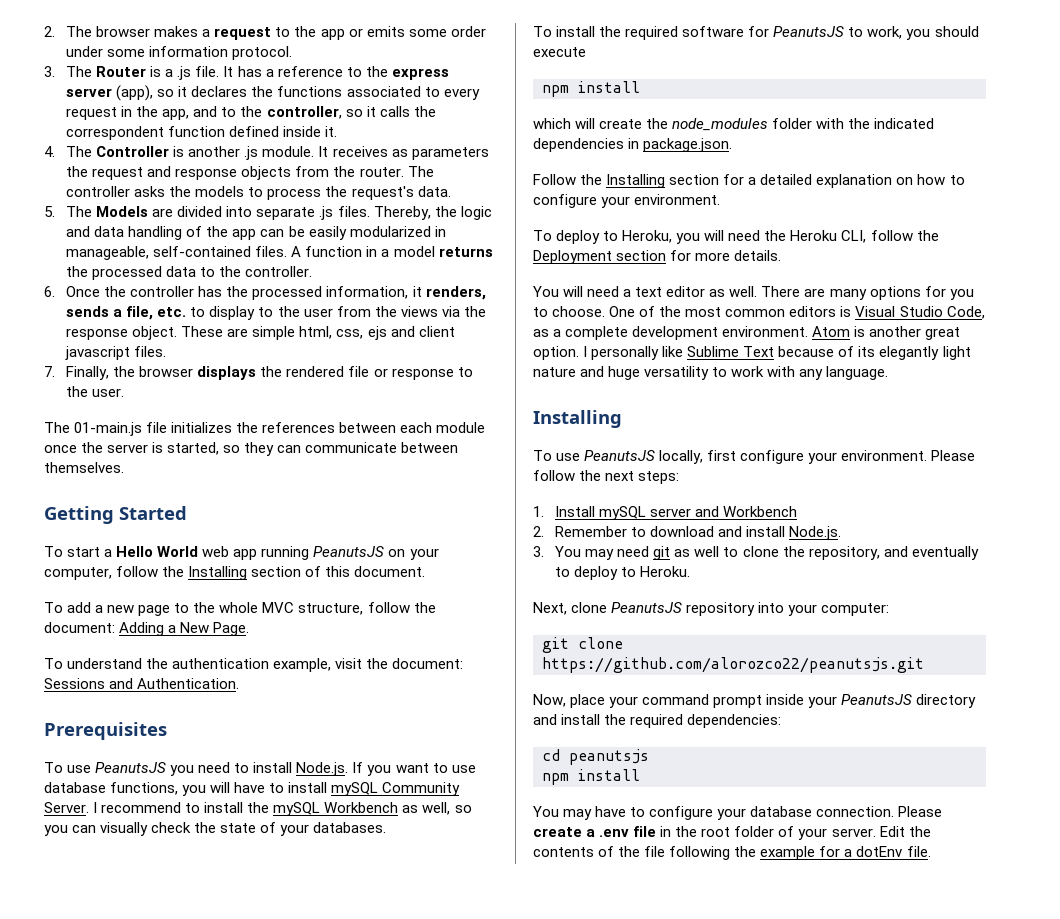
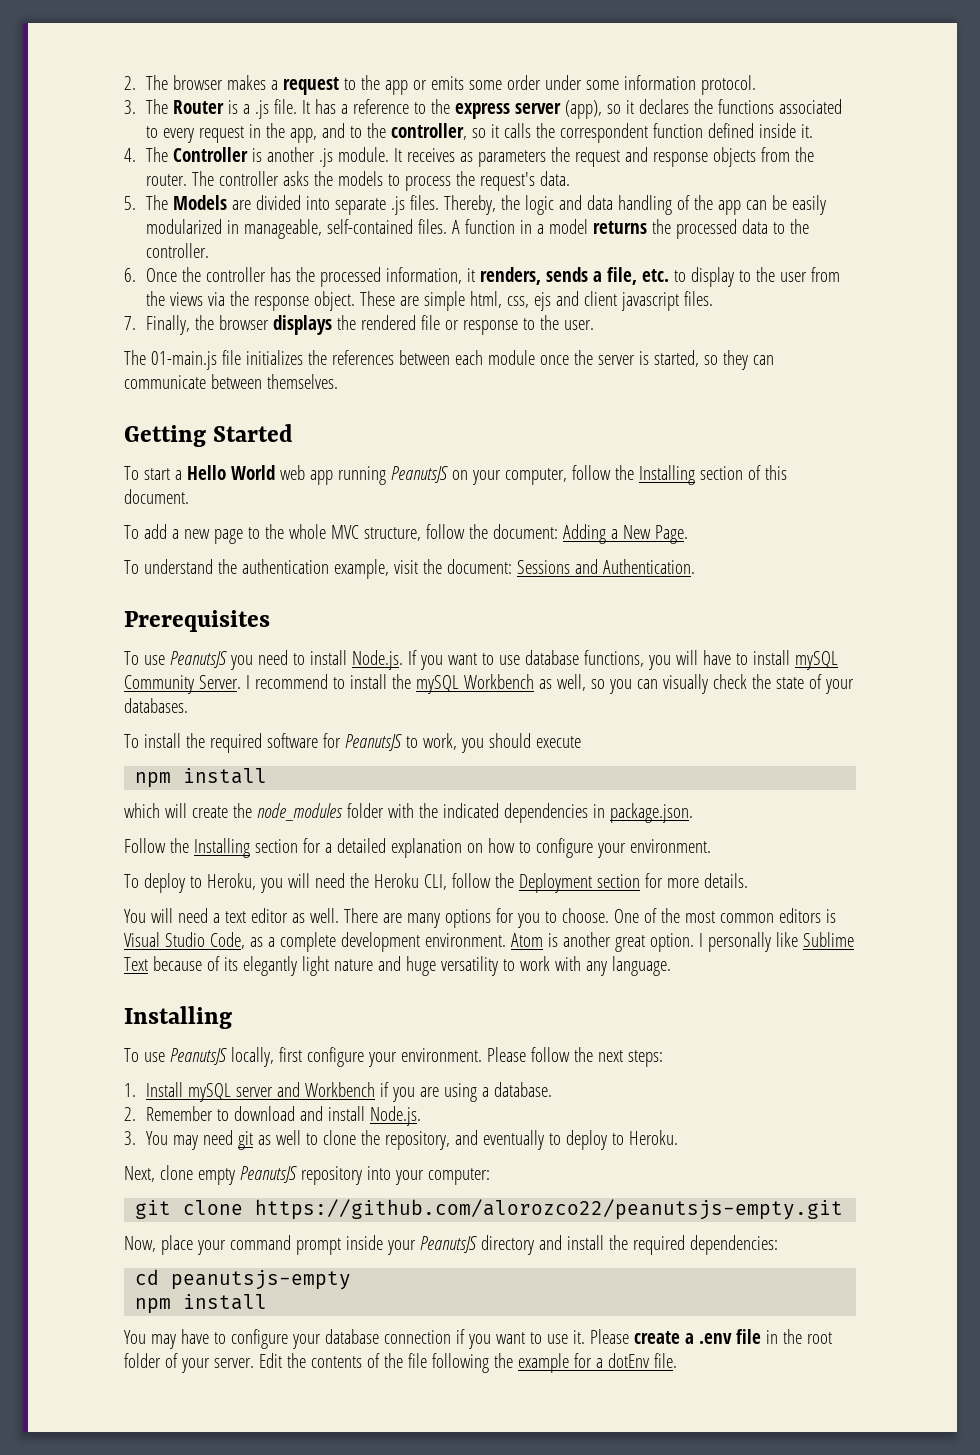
- 1. Install mySQL server and Workbench
+ 1. Install mySQL server and Workbench if you are using a database.
- Next, clone PeanutsJS repository into your computer:
+ Next, clone empty PeanutsJS repository into your computer:
- git clone https://github.com/alorozco22/peanutsjs.git
+ git clone https://github.com/alorozco22/peanutsjs-empty.git
- cd peanutsjs
+ cd peanutsjs-empty
- You may have to configure your database connection.
+ You may have to configure your database connection if you want to use it.

